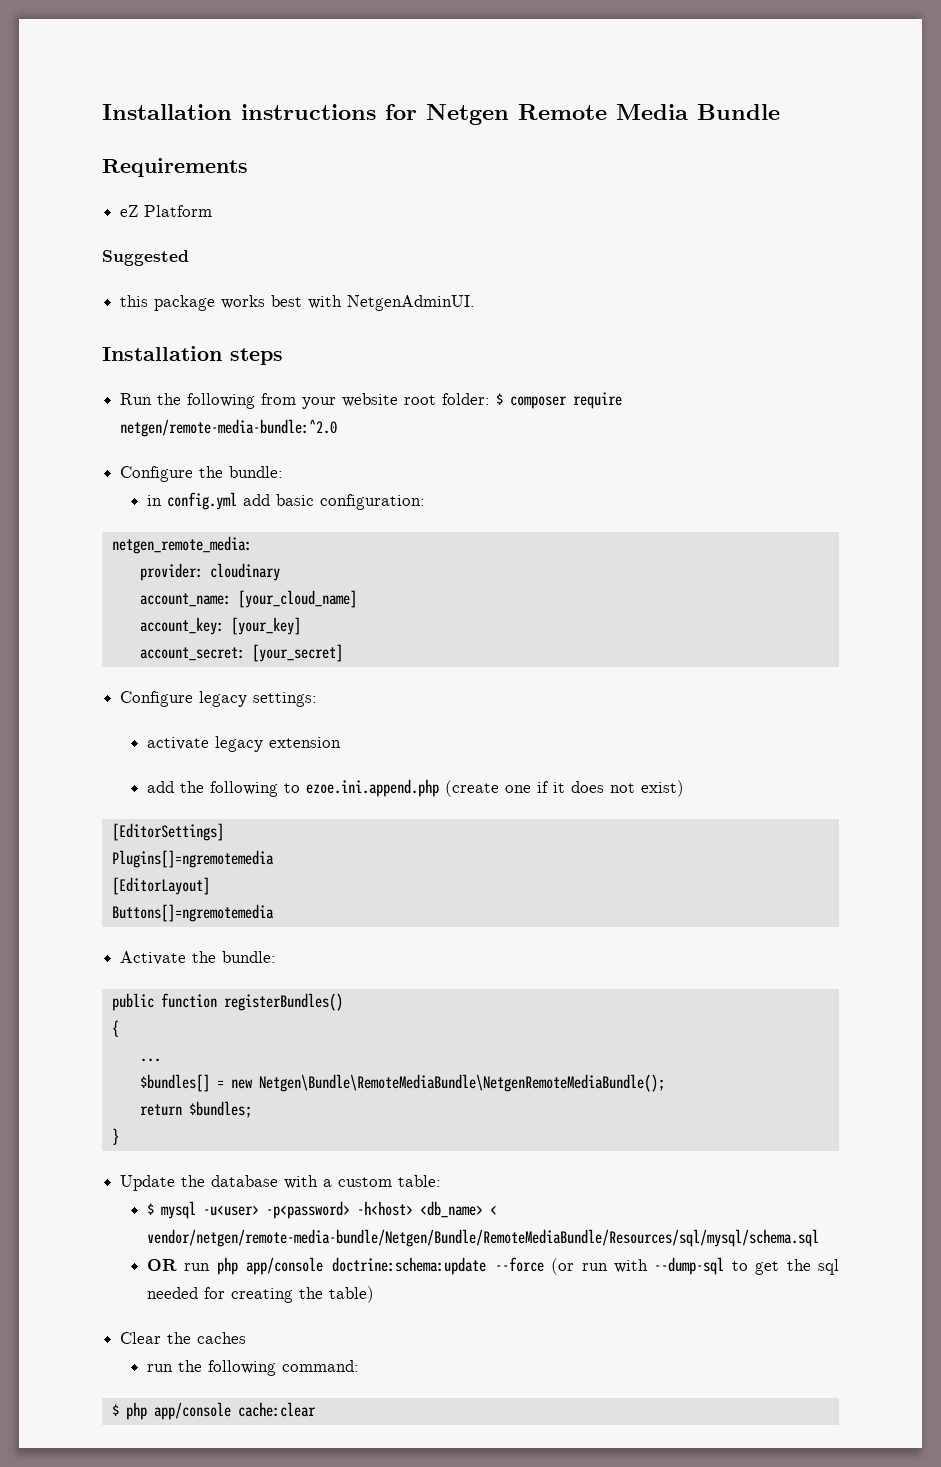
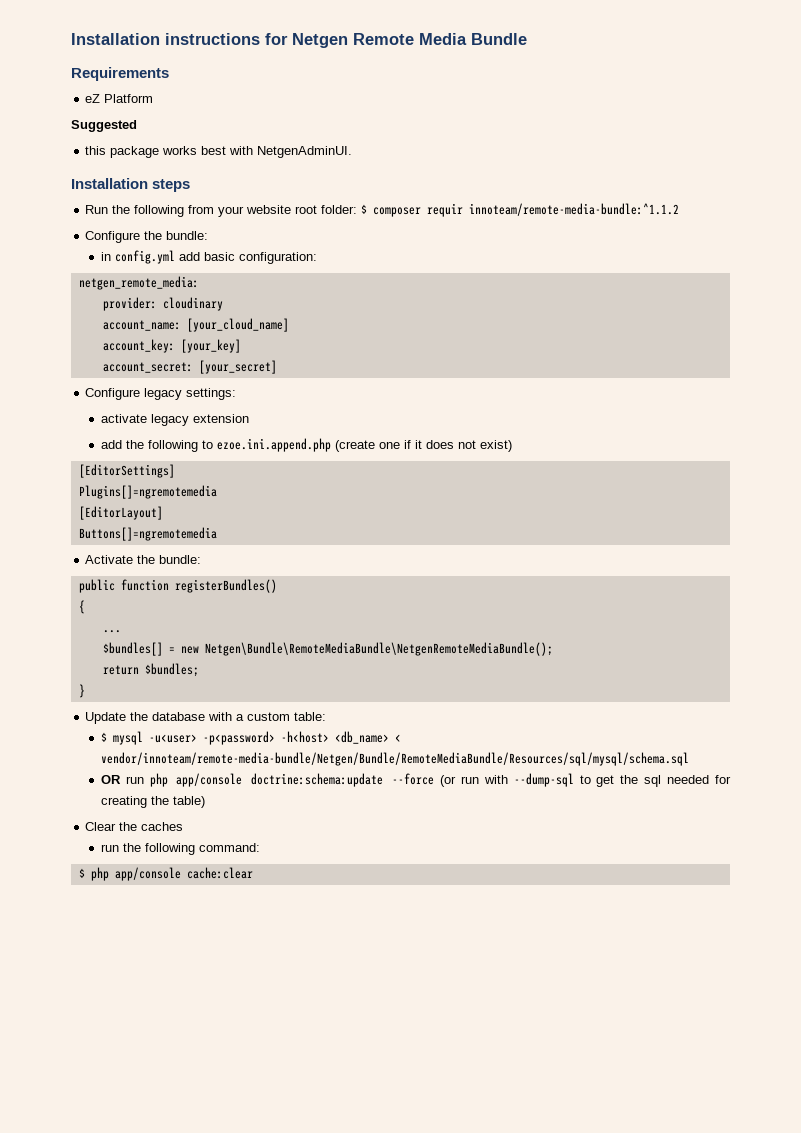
- Run the following from your website root folder: $ composer require netgen/remote-media-bundle:^2.0
+ Run the following from your website root folder: $ composer requir innoteam/remote-media-bundle:^1.1.2
- $ mysql -u<user> -p<password> -h<host> <db_name> < vendor/netgen/remote-media-bundle/Netgen/Bundle/RemoteMediaBundle/Resources/sql/mysql/schema.sql
+ $ mysql -u<user> -p<password> -h<host> <db_name> < vendor/innoteam/remote-media-bundle/Netgen/Bundle/RemoteMediaBundle/Resources/sql/mysql/schema.sql

